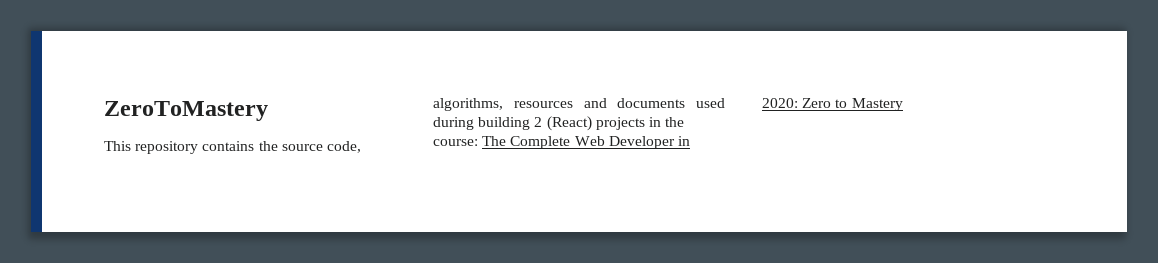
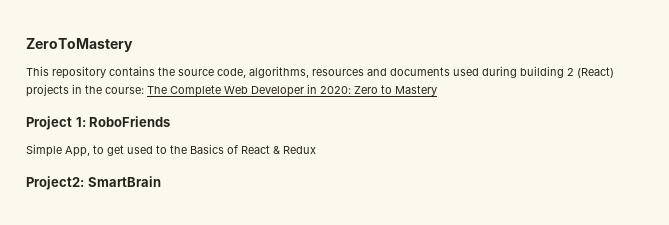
+ Project 1: RoboFriends
+ Simple App, to get used to the Basics of React & Redux
+ Project2: SmartBrain

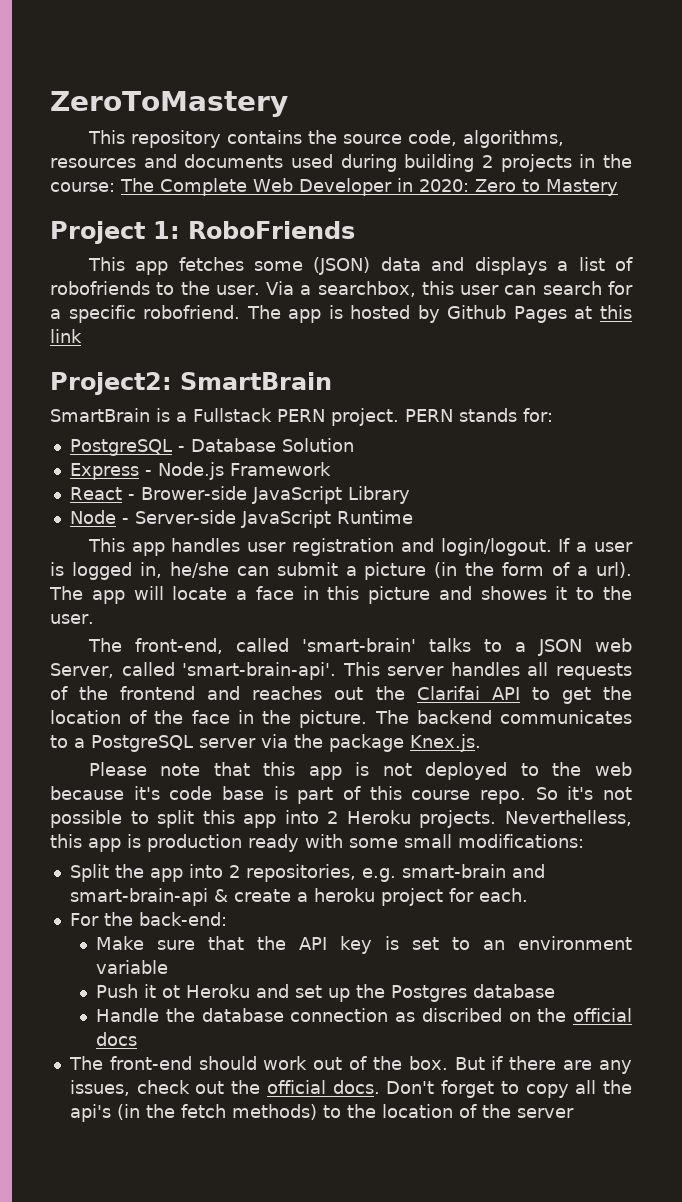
- This repository contains the source code, algorithms, resources and documents used during building 2 (React) projects in the course: The Complete Web Developer in 2020: Zero to Mastery
+ This repository contains the source code, algorithms, resources and documents used during building 2 projects in the course: The Complete Web Developer in 2020: Zero to Mastery
- Simple App, to get used to the Basics of React & Redux
+ This app fetches some (JSON) data and displays a list of robofriends to the user. Via a searchbox, this user can search for a specific robofriend. The app is hosted by Github Pages at this link
  Project2: SmartBrain
+ SmartBrain is a Fullstack PERN project. PERN stands for:
+ PostgreSQL - Database Solution
+ Express - Node.js Framework
+ React - Brower-side JavaScript Library
+ Node - Server-side JavaScript Runtime
+ This app handles user registration and login/logout. If a user is logged in, he/she can submit a picture (in the form of a url). The app will locate a face in this picture and showes it to the user.
+ The front-end, called 'smart-brain' talks to a JSON web Server, called 'smart-brain-api'. This server handles all requests of the frontend and reaches out the Clarifai API to get the location of the face in the picture. The backend communicates to a PostgreSQL server via the package Knex.js.
+ Please note that this app is not deployed to the web because it's code base is part of this course repo. So it's not possible to split this app into 2 Heroku projects. Neverthelless, this app is production ready with some small modifications:
+ Split the app into 2 repositories, e.g. smart-brain and smart-brain-api & create a heroku project for each.
+ For the back-end:
+ Make sure that the API key is set to an environment variable
+ Push it ot Heroku and set up the Postgres database
+ Handle the database connection as discribed on the official docs
+ The front-end should work out of the box. But if there are any issues, check out the official docs. Don't forget to copy all the api's (in the fetch methods) to the location of the server

